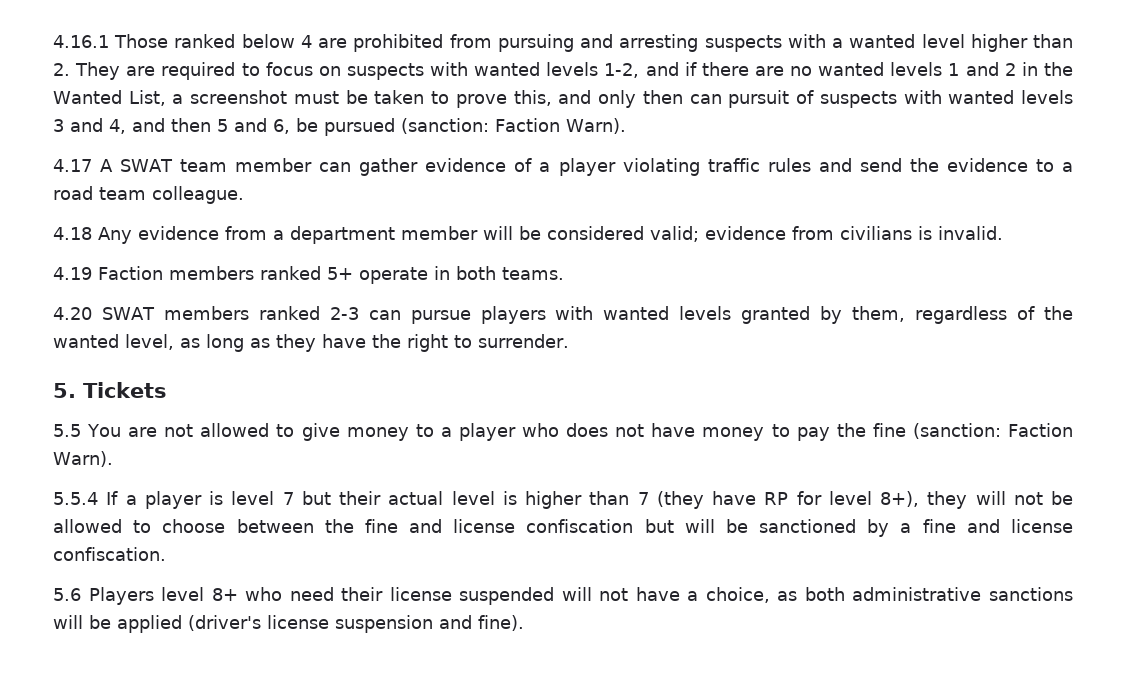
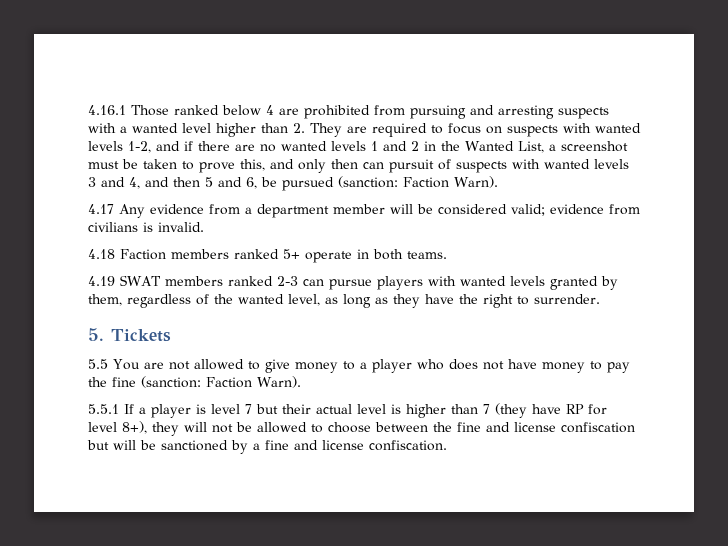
- 4.17 A SWAT team member can gather evidence of a player violating traffic rules and send the evidence to a road team colleague.
- 4.18 Any evidence from a department member will be considered valid; evidence from civilians is invalid.
+ 4.17 Any evidence from a department member will be considered valid; evidence from civilians is invalid.
- 4.19 Faction members ranked 5+ operate in both teams.
+ 4.18 Faction members ranked 5+ operate in both teams.
- 4.20 SWAT members ranked 2-3 can pursue players with wanted levels granted by them, regardless of the wanted level, as long as they have the right to surrender.
+ 4.19 SWAT members ranked 2-3 can pursue players with wanted levels granted by them, regardless of the wanted level, as long as they have the right to surrender.
- 5.5.4 If a player is level 7 but their actual level is higher than 7 (they have RP for level 8+), they will not be allowed to choose between the fine and license confiscation but will be sanctioned by a fine and license confiscation.
+ 5.5.1 If a player is level 7 but their actual level is higher than 7 (they have RP for level 8+), they will not be allowed to choose between the fine and license confiscation but will be sanctioned by a fine and license confiscation.
- 5.6 Players level 8+ who need their license suspended will not have a choice, as both administrative sanctions will be applied (driver's license suspension and fine).

